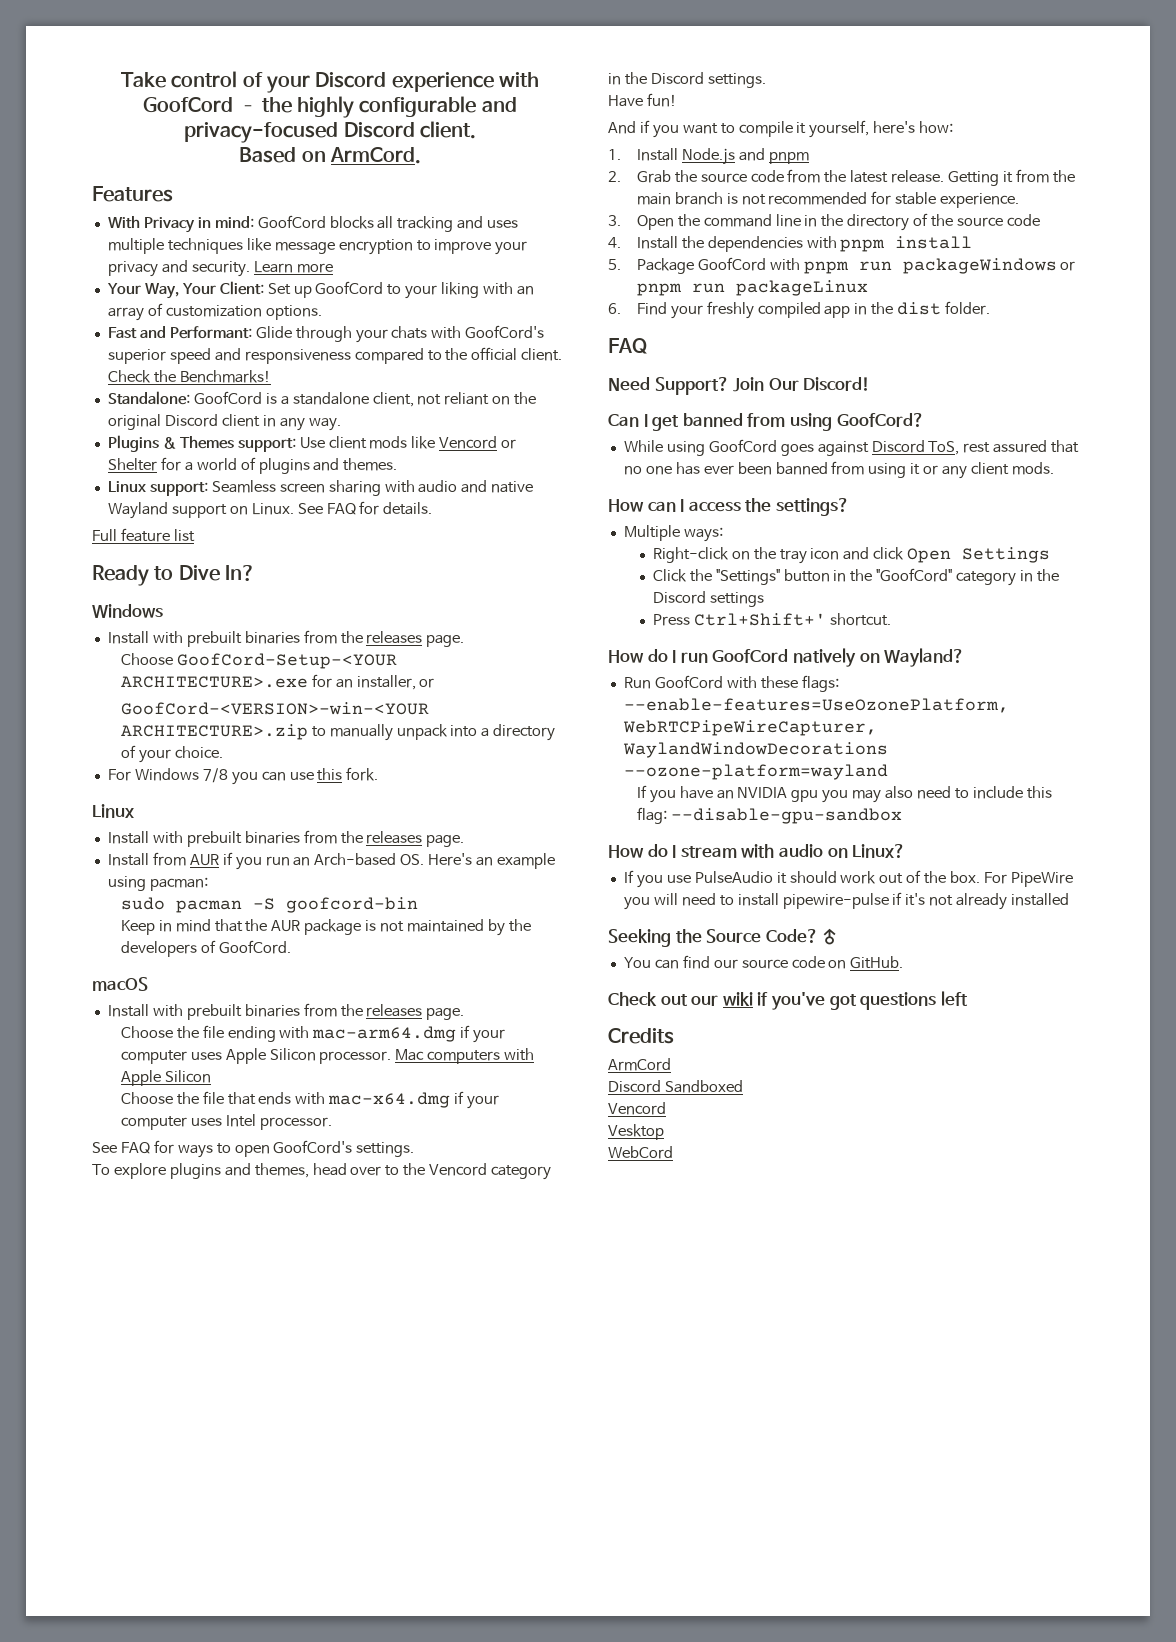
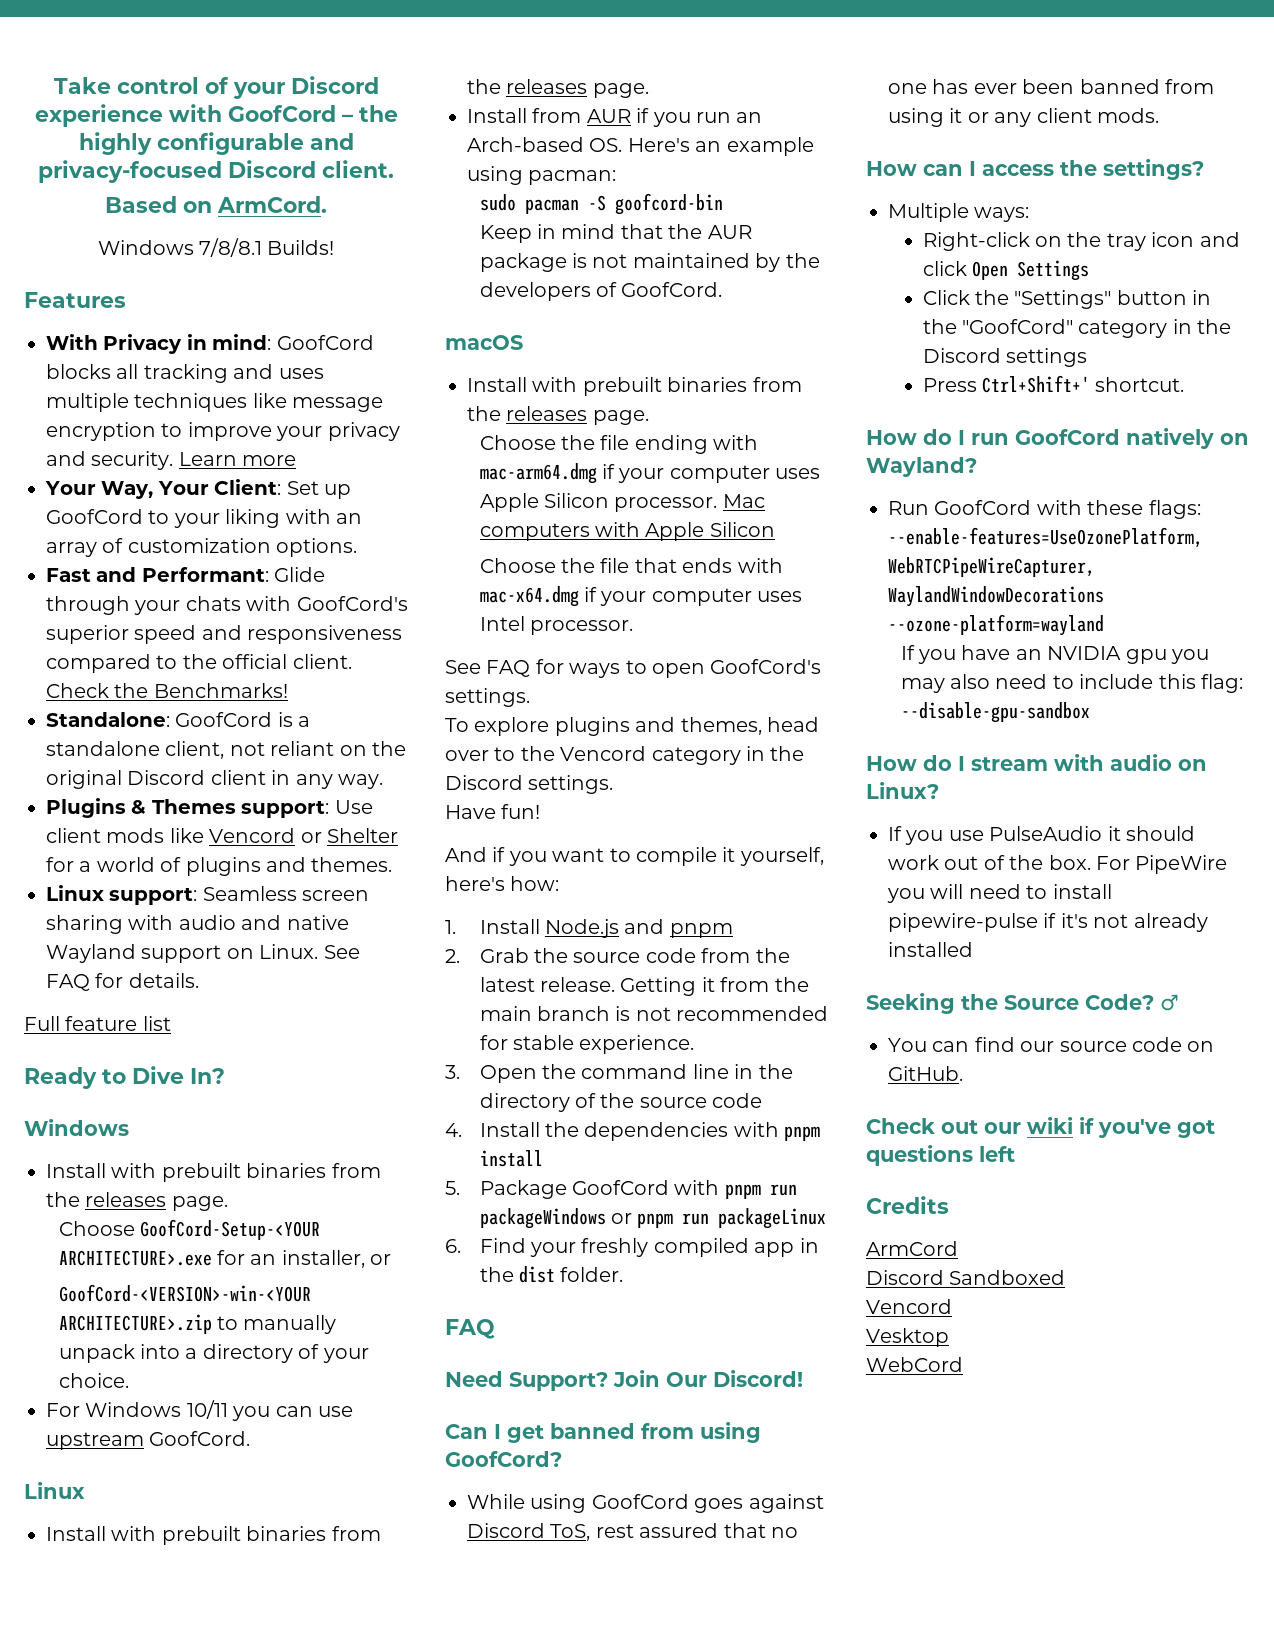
+ Windows 7/8/8.1 Builds!
- For Windows 7/8 you can use this fork.
+ For Windows 10/11 you can use upstream GoofCord.

